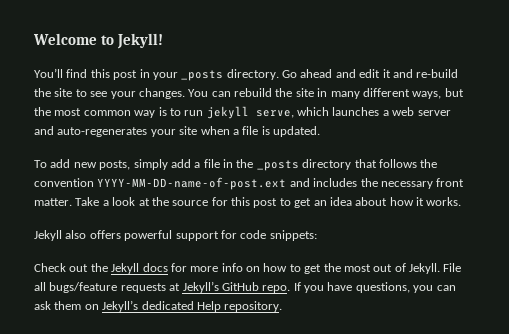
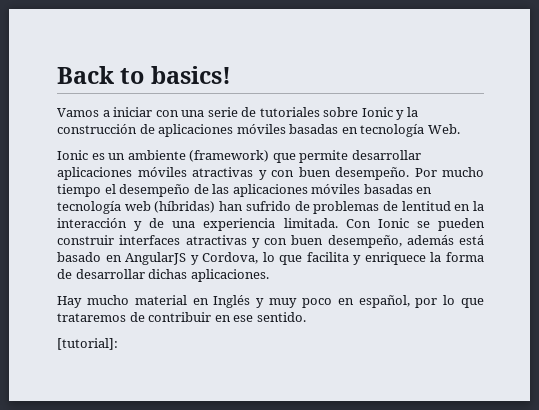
- Welcome to Jekyll!
- You’ll find this post in your _posts directory. Go ahead and edit it and re-build the site to see your changes. You can rebuild the site in many different ways, but the most common way is to run jekyll serve, which launches a web server and auto-regenerates your site when a file is updated.
- To add new posts, simply add a file in the _posts directory that follows the convention YYYY-MM-DD-name-of-post.ext and includes the necessary front matter. Take a look at the source for this post to get an idea about how it works.
- Jekyll also offers powerful support for code snippets:
- Check out the Jekyll docs for more info on how to get the most out of Jekyll. File all bugs/feature requests at Jekyll’s GitHub repo. If you have questions, you can ask them on Jekyll’s dedicated Help repository.
+ Back to basics!
+ Vamos a iniciar con una serie de tutoriales sobre Ionic y la construcción de aplicaciones móviles basadas en tecnología Web.
+ Ionic es un ambiente (framework) que permite desarrollar aplicaciones móviles atractivas y con buen desempeño. Por mucho tiempo el desempeño de las aplicaciones móviles basadas en tecnología web (híbridas) han sufrido de problemas de lentitud en la interacción y de una experiencia limitada. Con Ionic se pueden construir interfaces atractivas y con buen desempeño, además está basado en AngularJS y Cordova, lo que facilita y enriquece la forma de desarrollar dichas aplicaciones.
+ Hay mucho material en Inglés y muy poco en español, por lo que trataremos de contribuir en ese sentido.
+ [tutorial]:

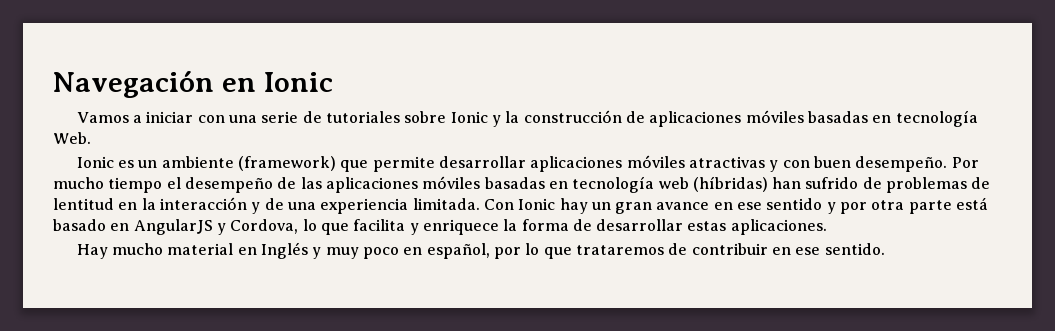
- Back to basics!
+ Navegación en Ionic
- Con Ionic se pueden construir interfaces atractivas y con buen desempeño, además está basado en AngularJS y Cordova, lo que facilita y enriquece la forma de desarrollar dichas aplicaciones.
+ Con Ionic hay un gran avance en ese sentido y por otra parte está basado en AngularJS y Cordova, lo que facilita y enriquece la forma de desarrollar estas aplicaciones.
- [tutorial]:

